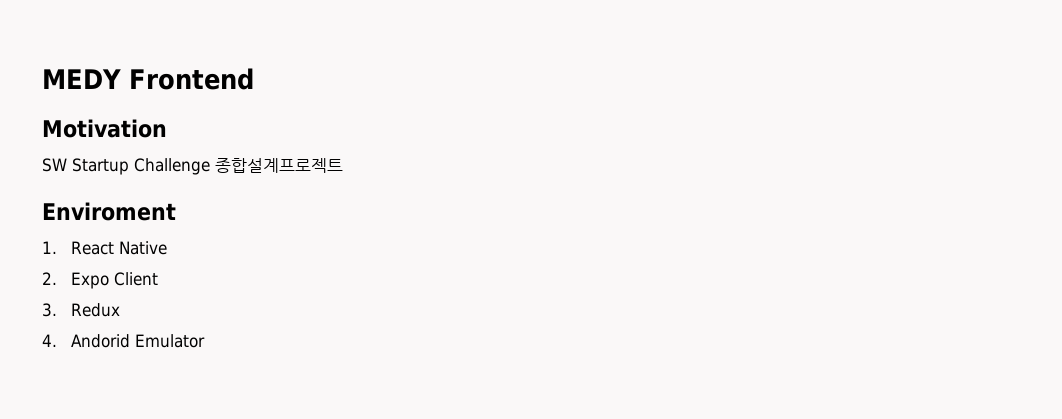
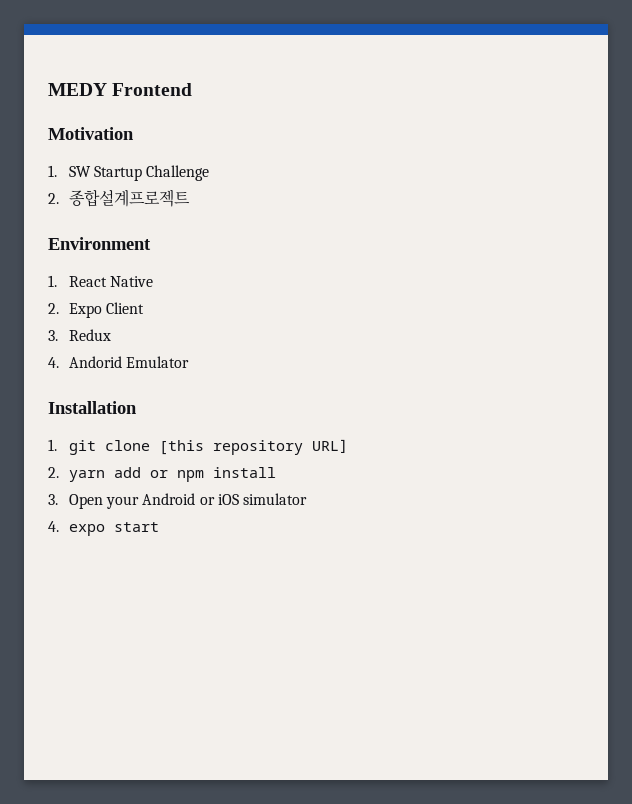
- SW Startup Challenge 종합설계프로젝트
+ 1. SW Startup Challenge
+ 2. 종합설계프로젝트
- Enviroment
+ Environment
+ Installation
+ 1. git clone [this repository URL]
+ 2. yarn add or npm install
+ 3. Open your Android or iOS simulator
+ 4. expo start

